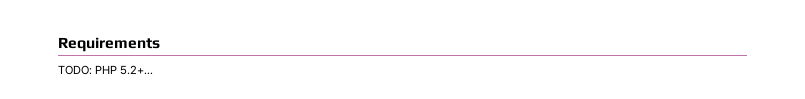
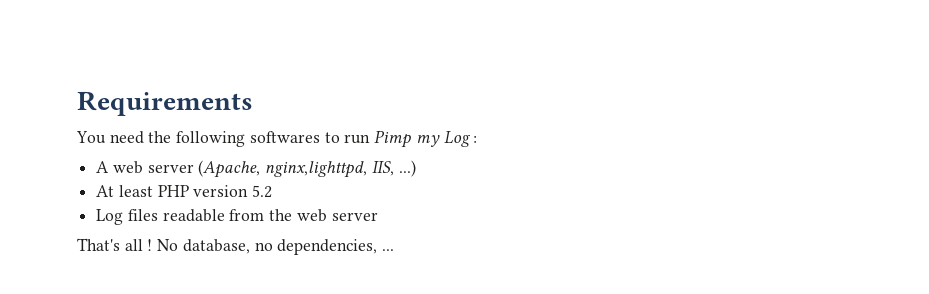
- TODO: PHP 5.2+...
+ You need the following softwares to run Pimp my Log :
+ A web server (Apache, nginx,lighttpd, IIS, ...)
+ At least PHP version 5.2
+ Log files readable from the web server
+ That's all ! No database, no dependencies, ...

